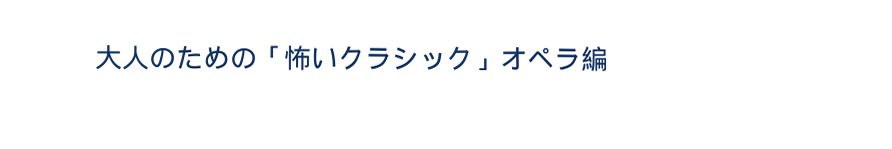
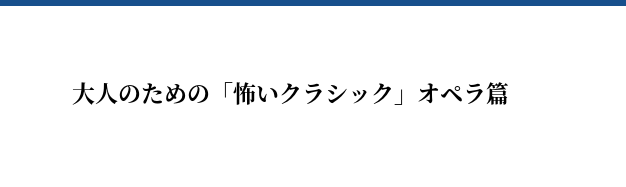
- 大人のための「怖いクラシック」オペラ編
+ 大人のための「怖いクラシック」オペラ篇

